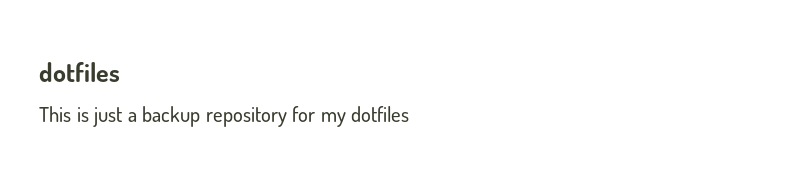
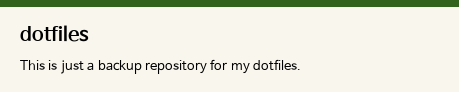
- This is just a backup repository for my dotfiles
+ This is just a backup repository for my dotfiles.

